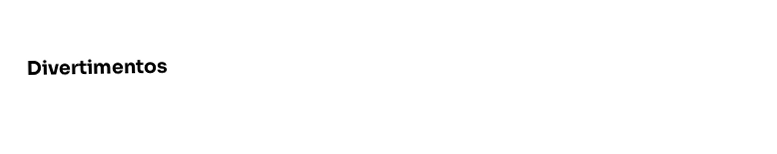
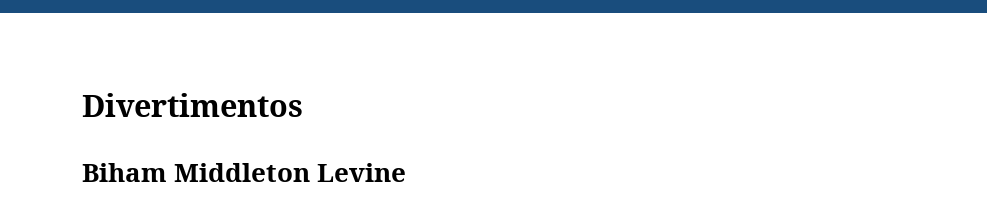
+ Biham Middleton Levine

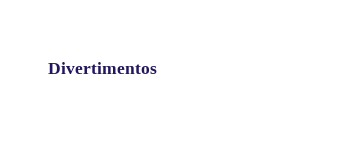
- Biham Middleton Levine

